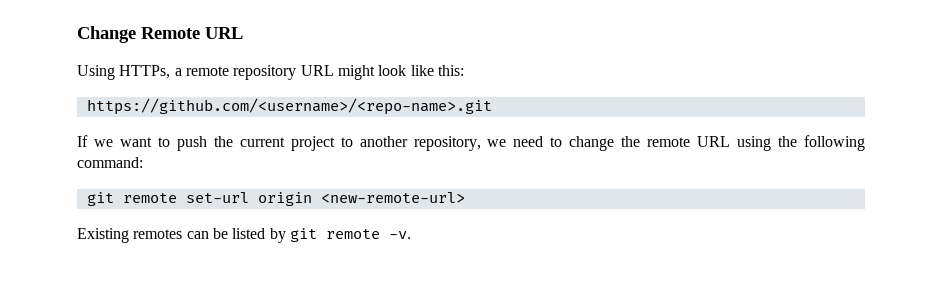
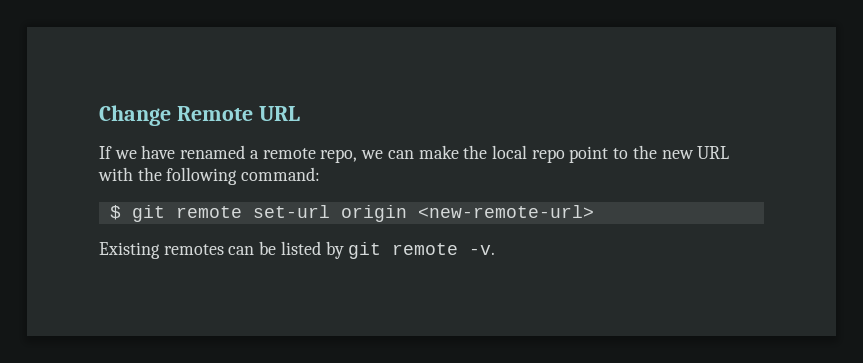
- Using HTTPs, a remote repository URL might look like this:
- https://github.com/<username>/<repo-name>.git
- If we want to push the current project to another repository, we need to change the remote URL using the following command:
+ If we have renamed a remote repo, we can make the local repo point to the new URL with the following command:
- git remote set-url origin <new-remote-url>
+ $ git remote set-url origin <new-remote-url>

